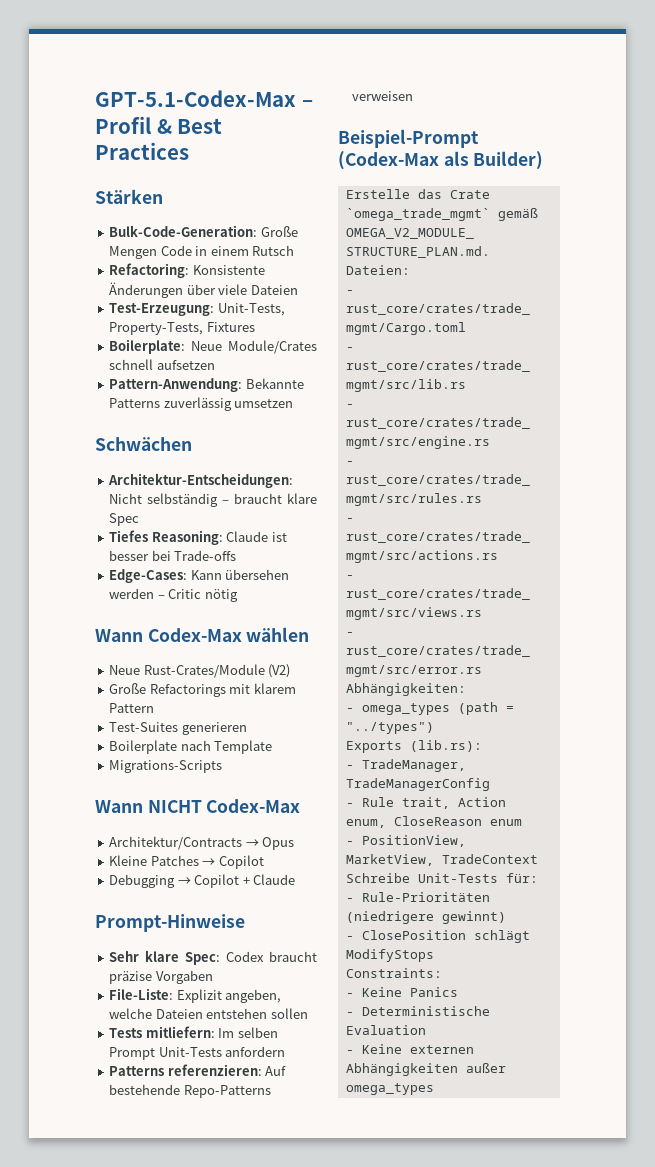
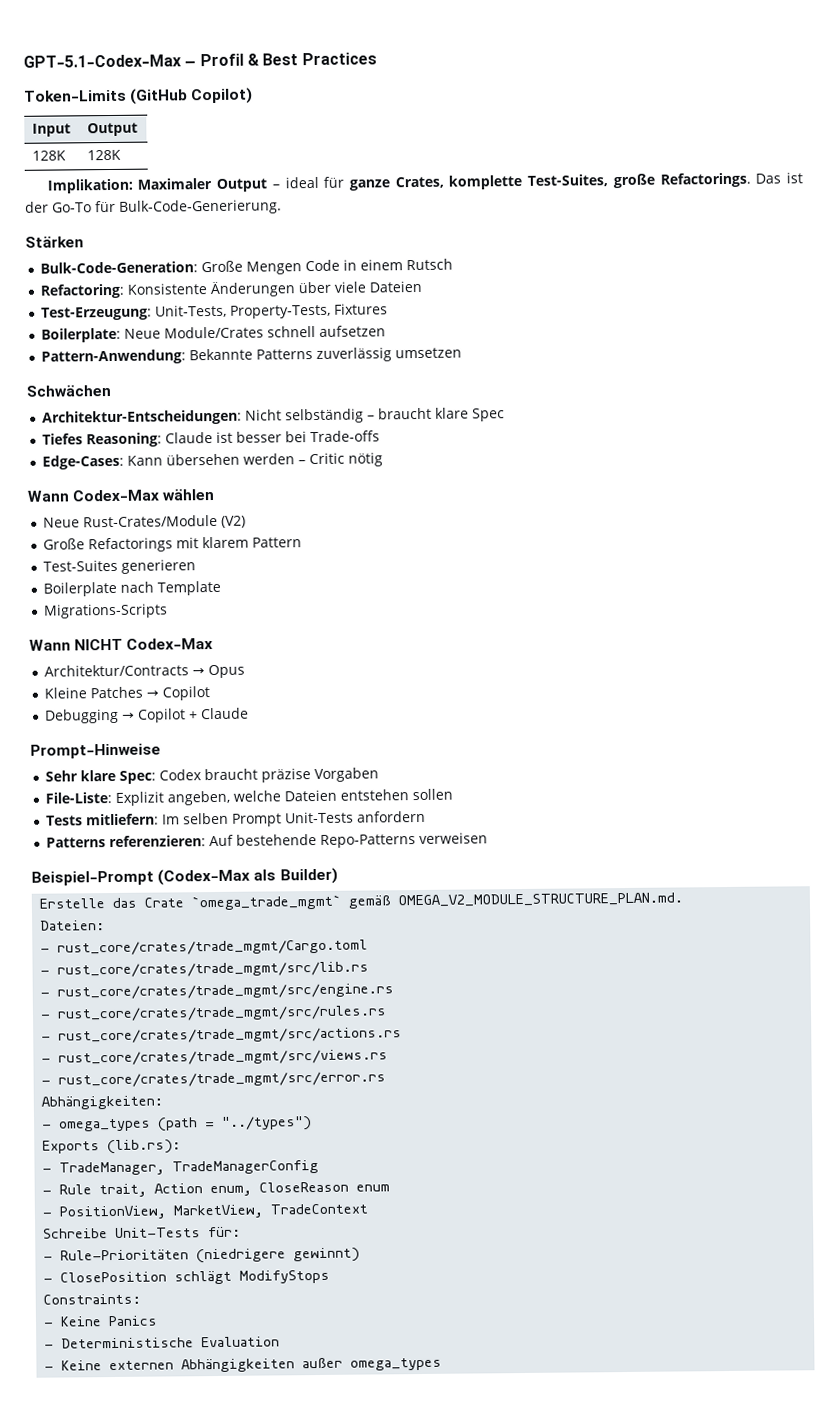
+ Token-Limits (GitHub Copilot)
+ Input | Output
+ 128K | 128K
+ Implikation: Maximaler Output – ideal für ganze Crates, komplette Test-Suites, große Refactorings. Das ist der Go-To für Bulk-Code-Generierung.

